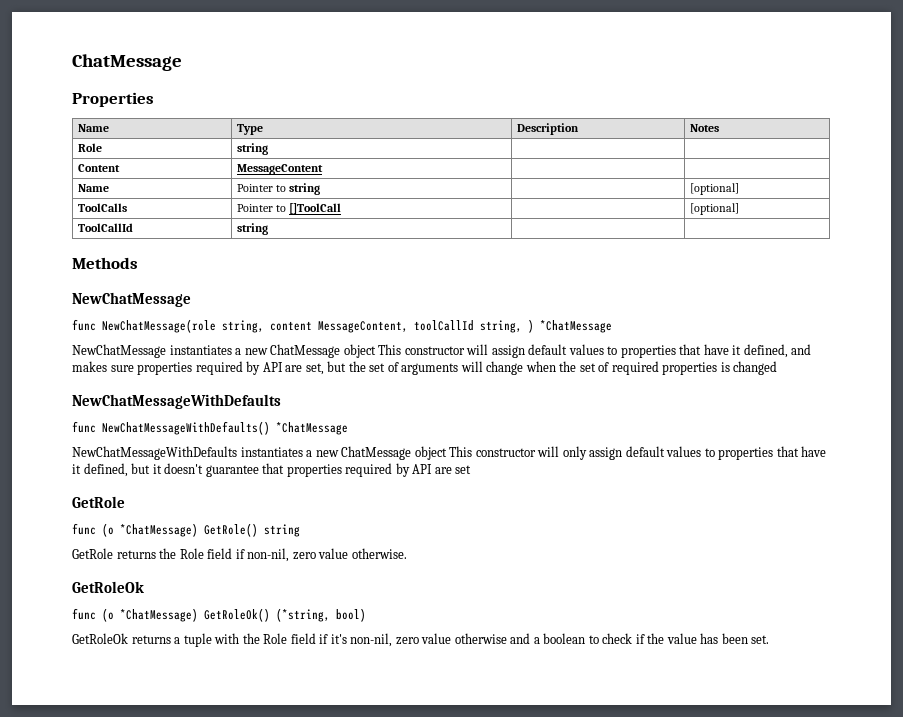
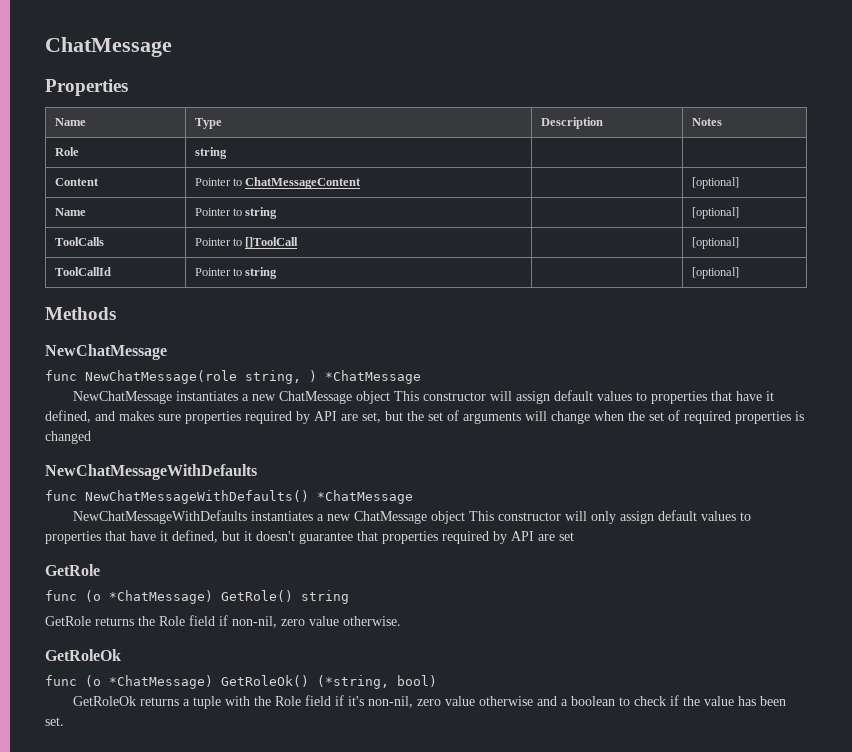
- Content | MessageContent | |
+ Content | Pointer to ChatMessageContent | | [optional]
- ToolCallId | string | |
+ ToolCallId | Pointer to string | | [optional]
- func NewChatMessage(role string, content MessageContent, toolCallId string, ) *ChatMessage
+ func NewChatMessage(role string, ) *ChatMessage

